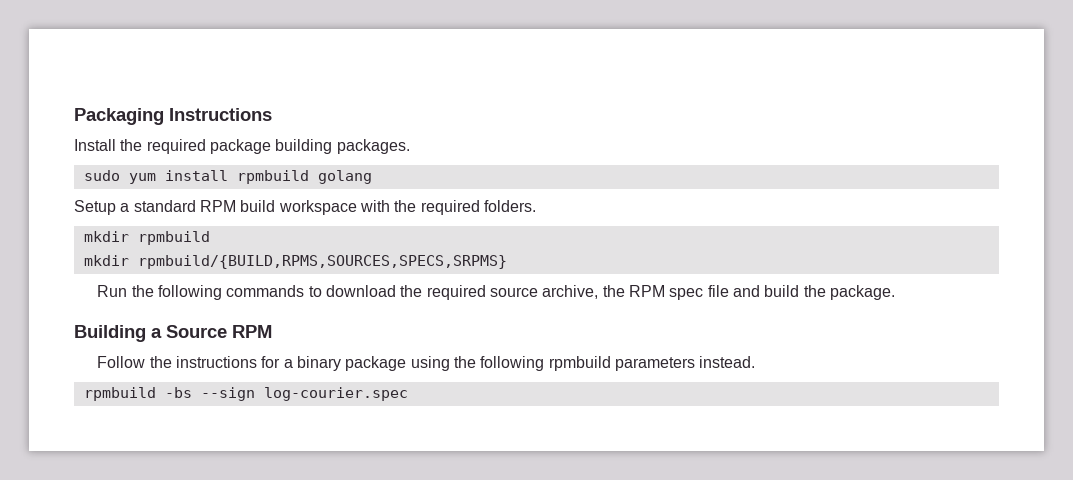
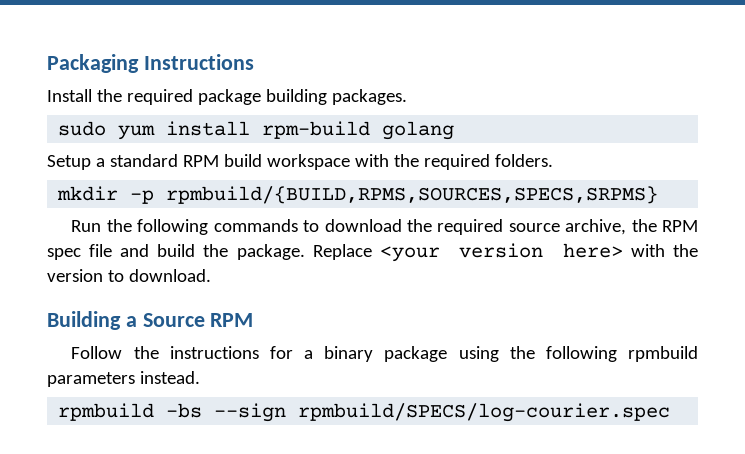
- sudo yum install rpmbuild golang
+ sudo yum install rpm-build golang
- mkdir rpmbuild
- mkdir rpmbuild/{BUILD,RPMS,SOURCES,SPECS,SRPMS}
+ mkdir -p rpmbuild/{BUILD,RPMS,SOURCES,SPECS,SRPMS}
+ Replace <your version here> with the version to download.
- rpmbuild -bs --sign log-courier.spec
+ rpmbuild -bs --sign rpmbuild/SPECS/log-courier.spec

